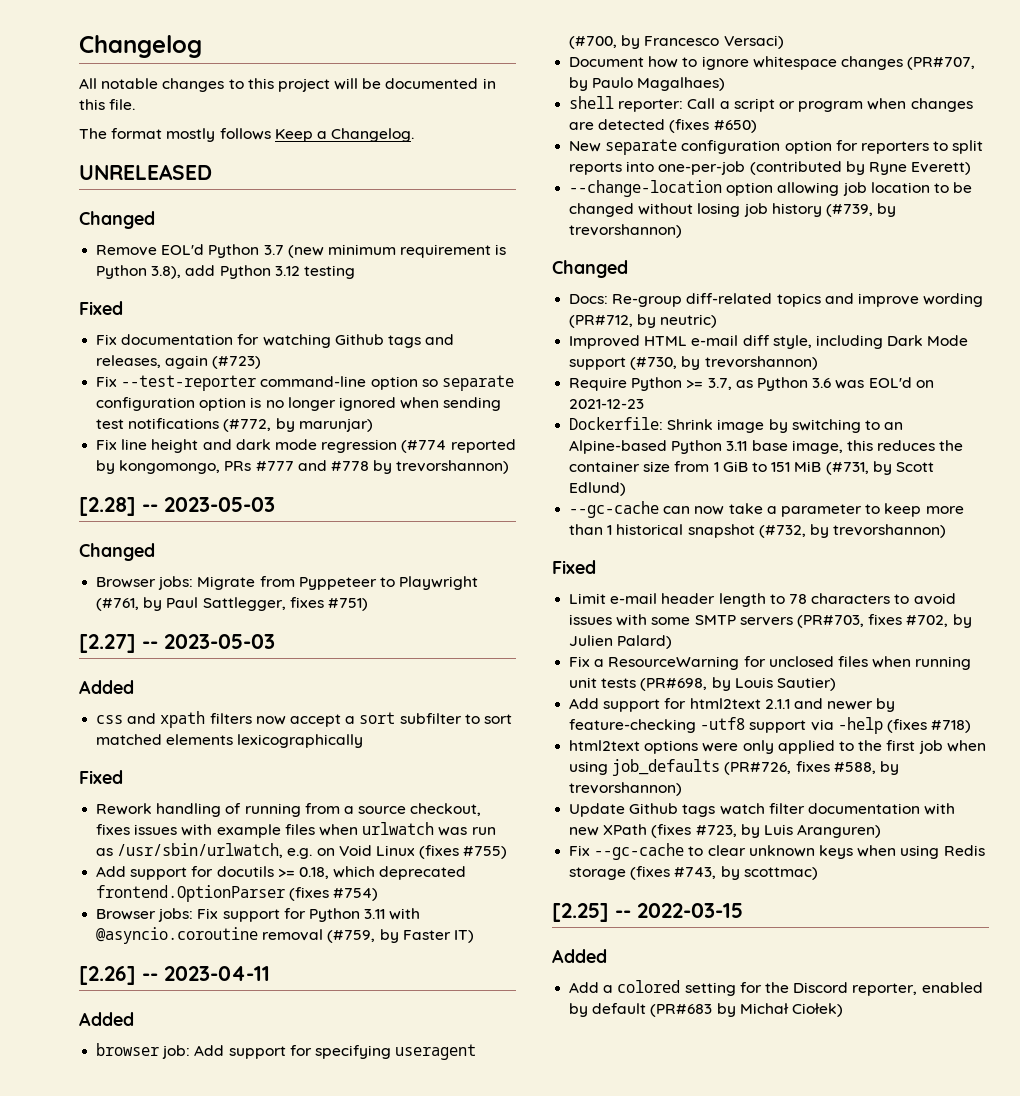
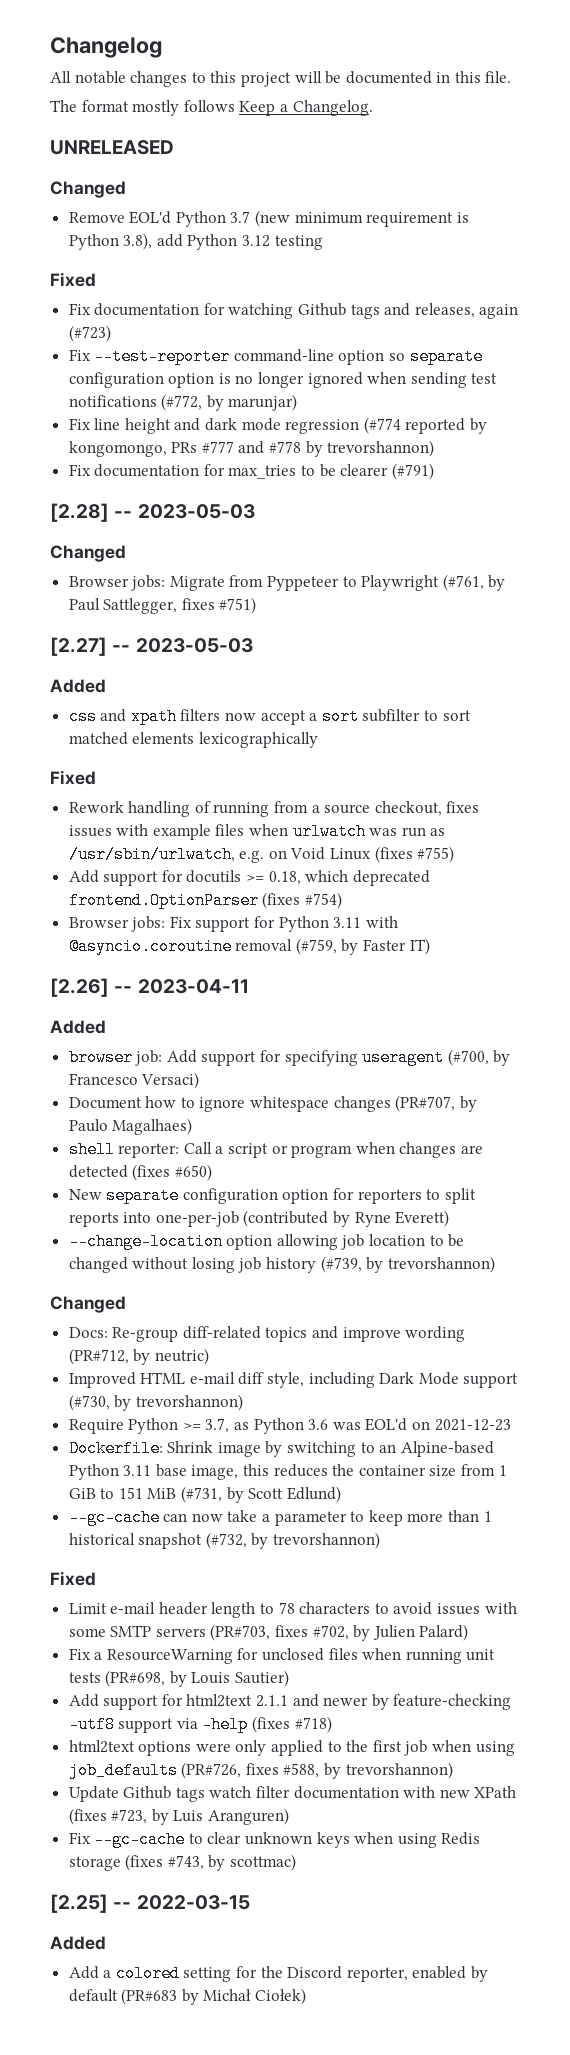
+ Fix documentation for max_tries to be clearer (#791)

